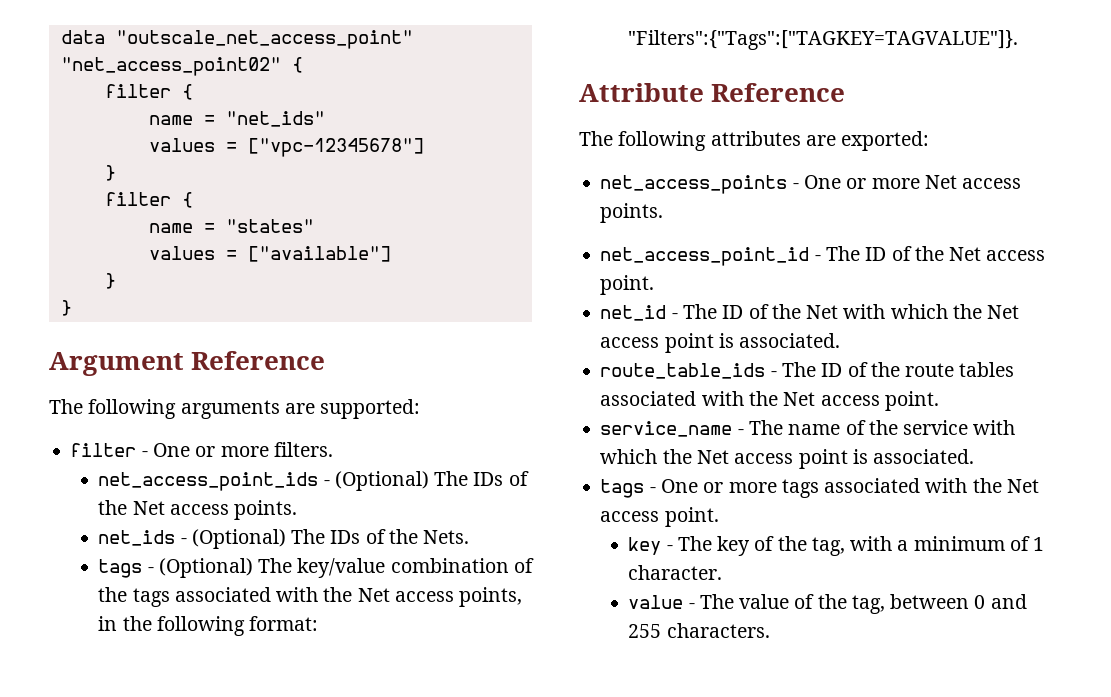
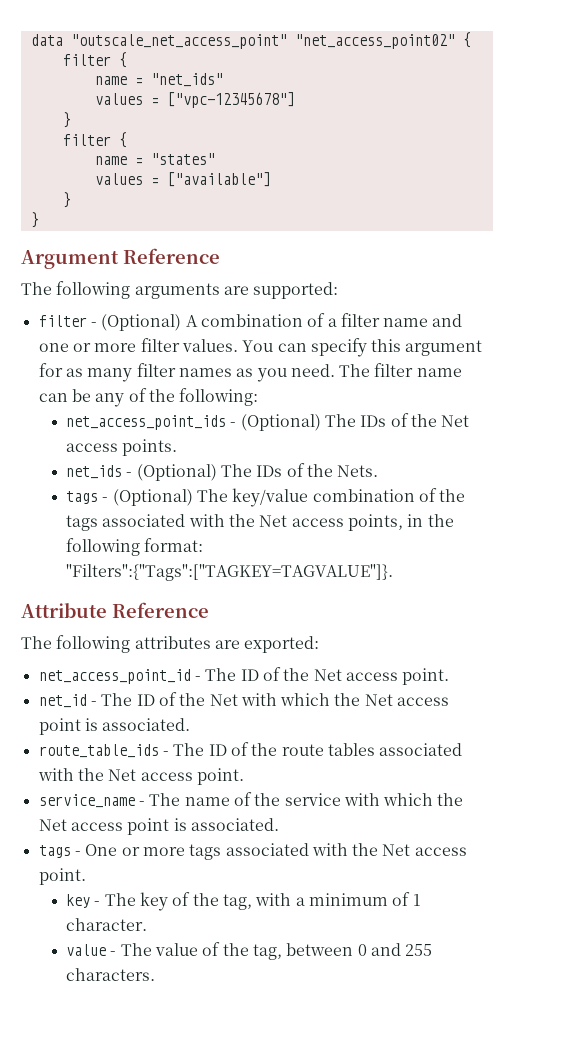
- filter - One or more filters.
+ filter - (Optional) A combination of a filter name and one or more filter values. You can specify this argument for as many filter names as you need. The filter name can be any of the following:
- net_access_points - One or more Net access points.

